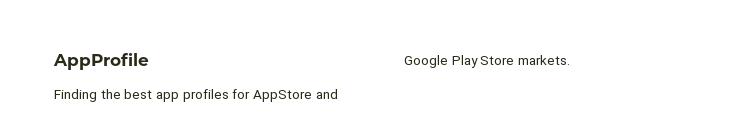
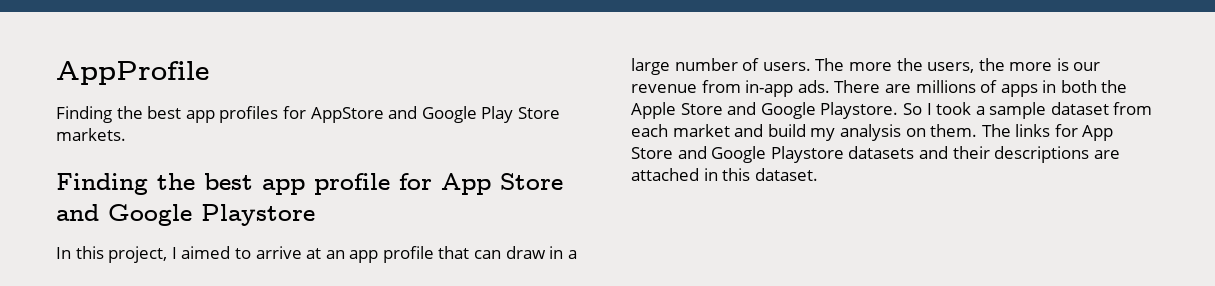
+ Finding the best app profile for App Store and Google Playstore
+ In this project, I aimed to arrive at an app profile that can draw in a large number of users. The more the users, the more is our revenue from in-app ads. There are millions of apps in both the Apple Store and Google Playstore. So I took a sample dataset from each market and build my analysis on them. The links for App Store and Google Playstore datasets and their descriptions are attached in this dataset.

